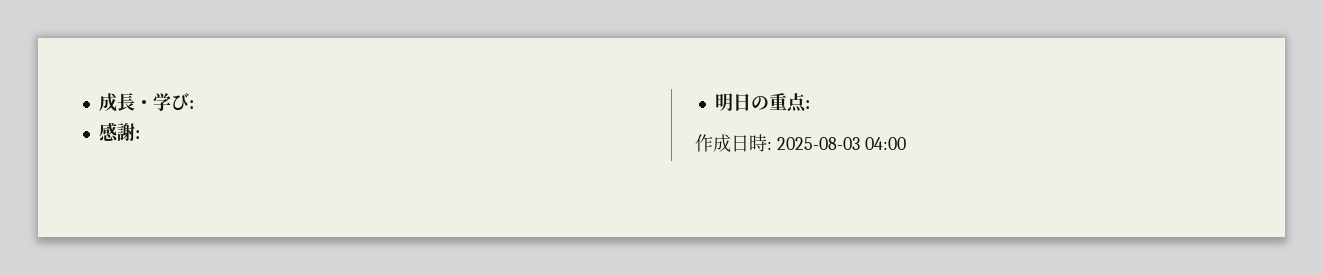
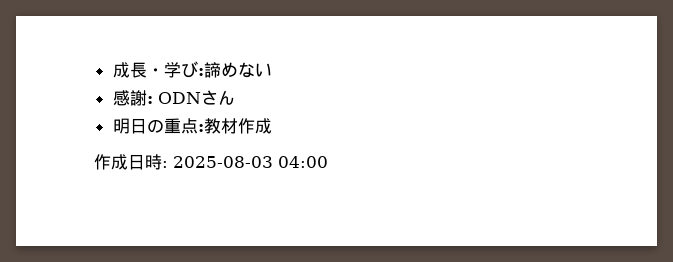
- 成長・学び:
+ 成長・学び:諦めない
- 感謝:
+ 感謝: ODNさん
- 明日の重点:
+ 明日の重点:教材作成

